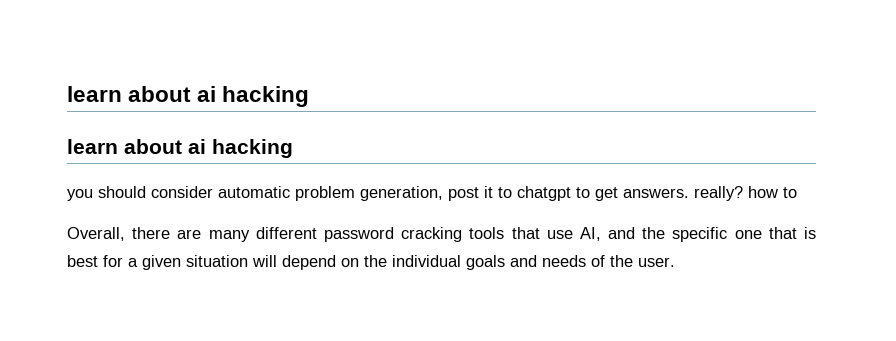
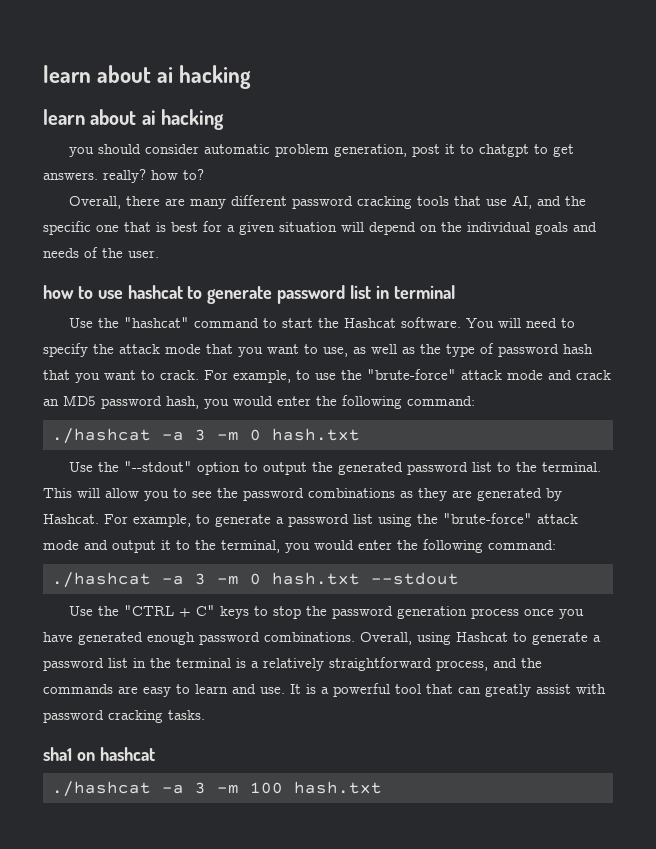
- you should consider automatic problem generation, post it to chatgpt to get answers. really? how to
+ you should consider automatic problem generation, post it to chatgpt to get answers. really? how to?
+ how to use hashcat to generate password list in terminal
+ Use the "hashcat" command to start the Hashcat software. You will need to specify the attack mode that you want to use, as well as the type of password hash that you want to crack. For example, to use the "brute-force" attack mode and crack an MD5 password hash, you would enter the following command:
+ ./hashcat -a 3 -m 0 hash.txt
+ Use the "--stdout" option to output the generated password list to the terminal. This will allow you to see the password combinations as they are generated by Hashcat. For example, to generate a password list using the "brute-force" attack mode and output it to the terminal, you would enter the following command:
+ ./hashcat -a 3 -m 0 hash.txt --stdout
+ Use the "CTRL + C" keys to stop the password generation process once you have generated enough password combinations. Overall, using Hashcat to generate a password list in the terminal is a relatively straightforward process, and the commands are easy to learn and use. It is a powerful tool that can greatly assist with password cracking tasks.
+ sha1 on hashcat
+ ./hashcat -a 3 -m 100 hash.txt

